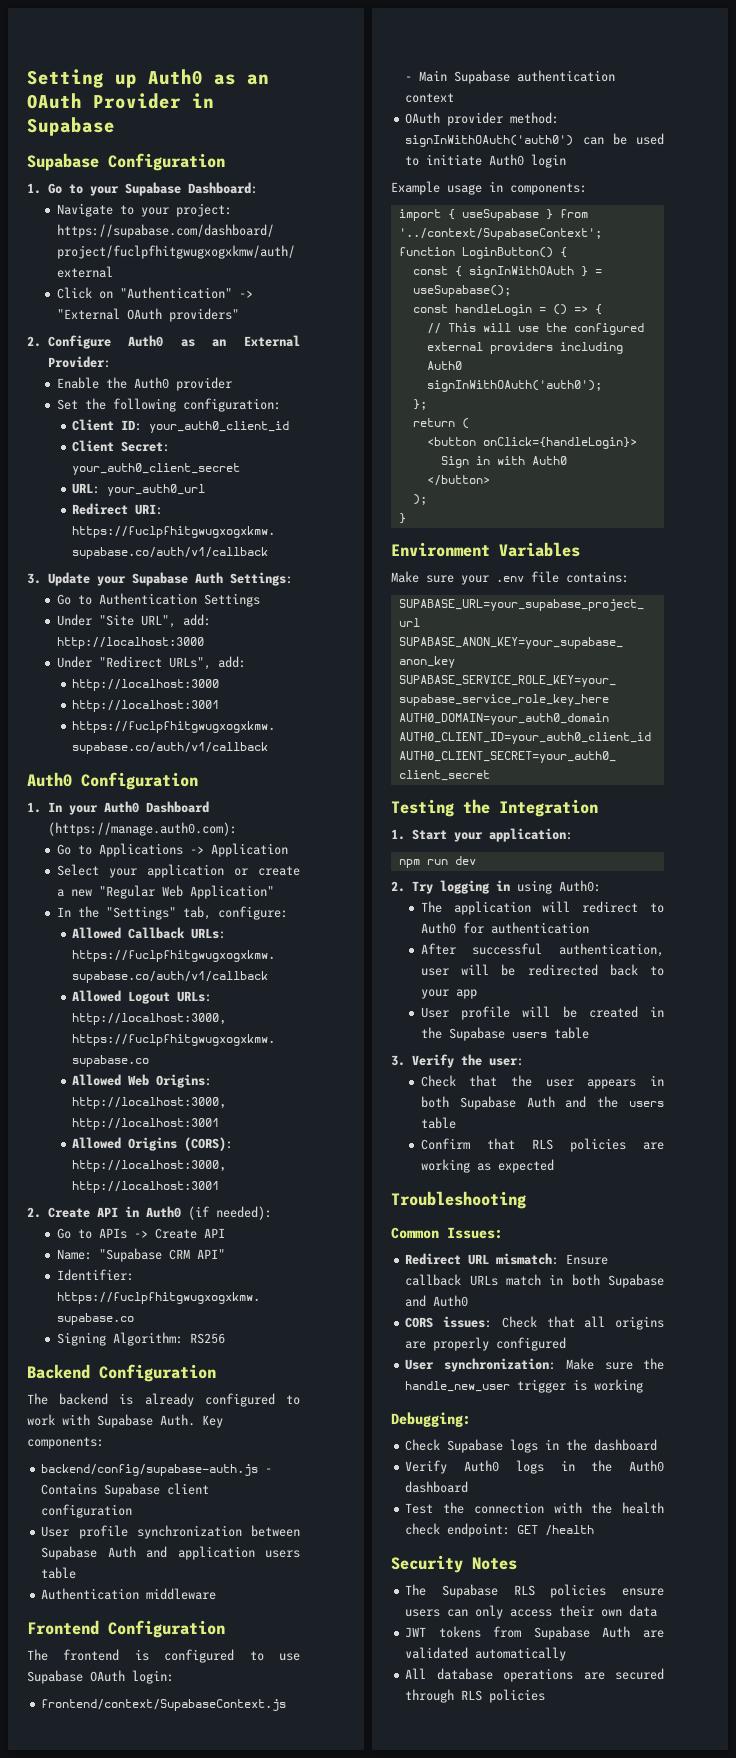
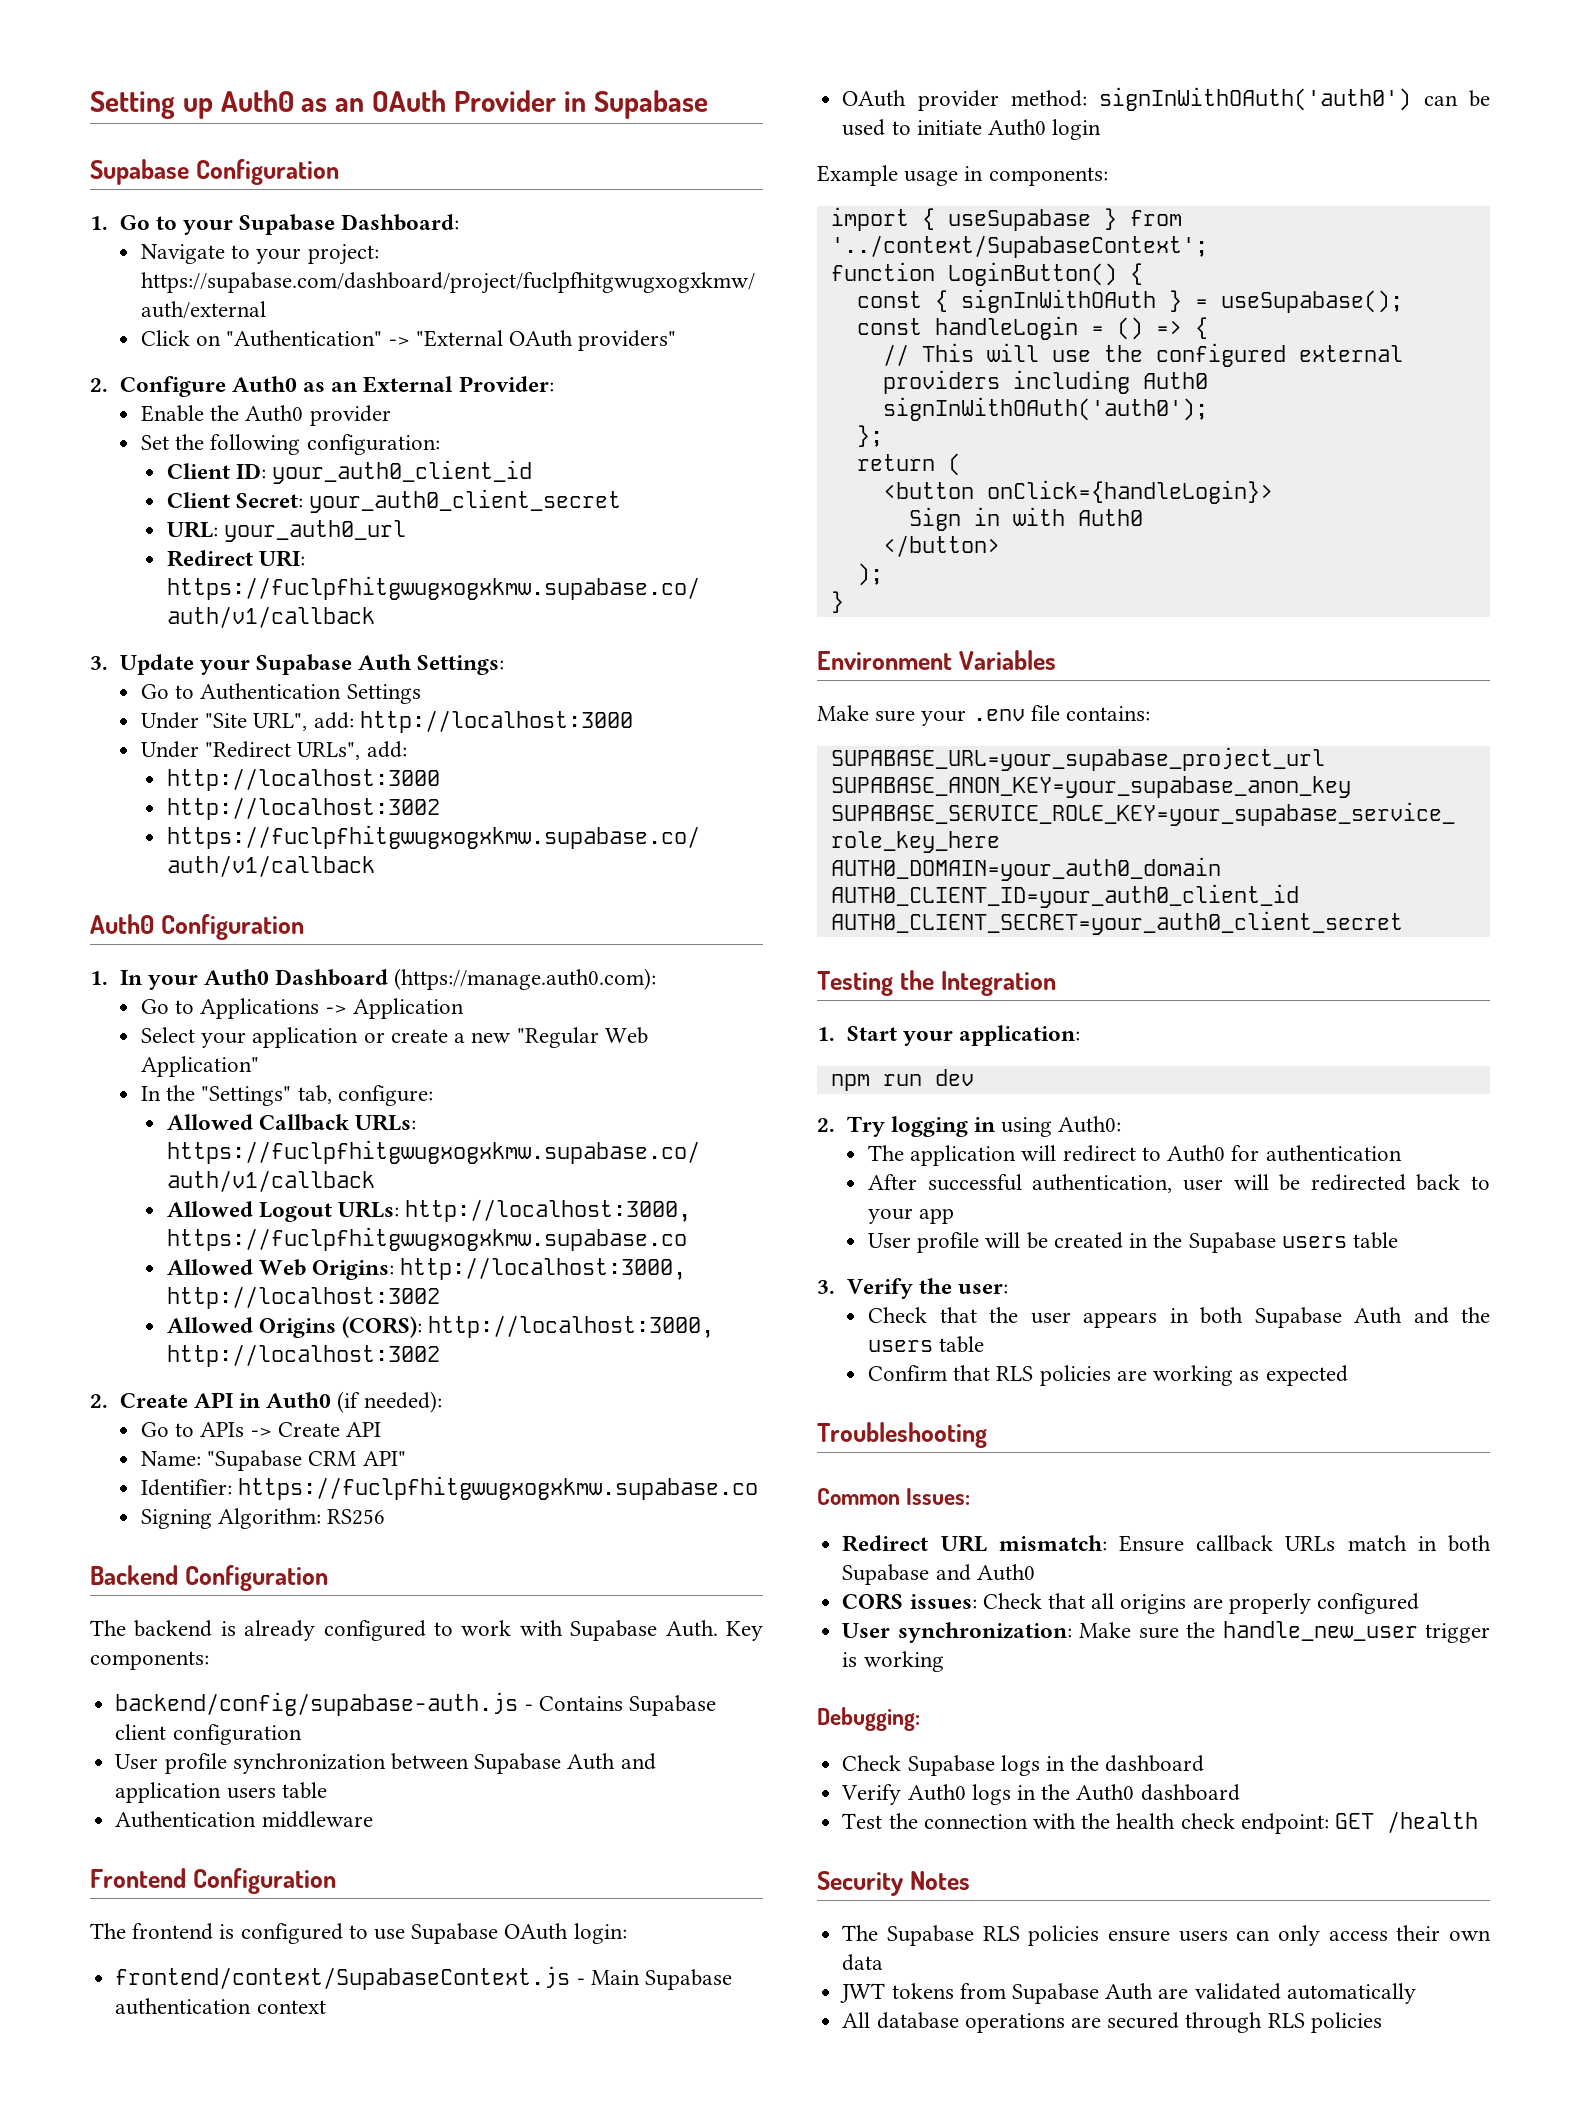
  Under "Redirect URLs", add:
  http://localhost:3000
- http://localhost:3001
+ http://localhost:3002
- Allowed Web Origins: http://localhost:3000, http://localhost:3001
+ Allowed Web Origins: http://localhost:3000, http://localhost:3002
- Allowed Origins (CORS): http://localhost:3000, http://localhost:3001
+ Allowed Origins (CORS): http://localhost:3000, http://localhost:3002

